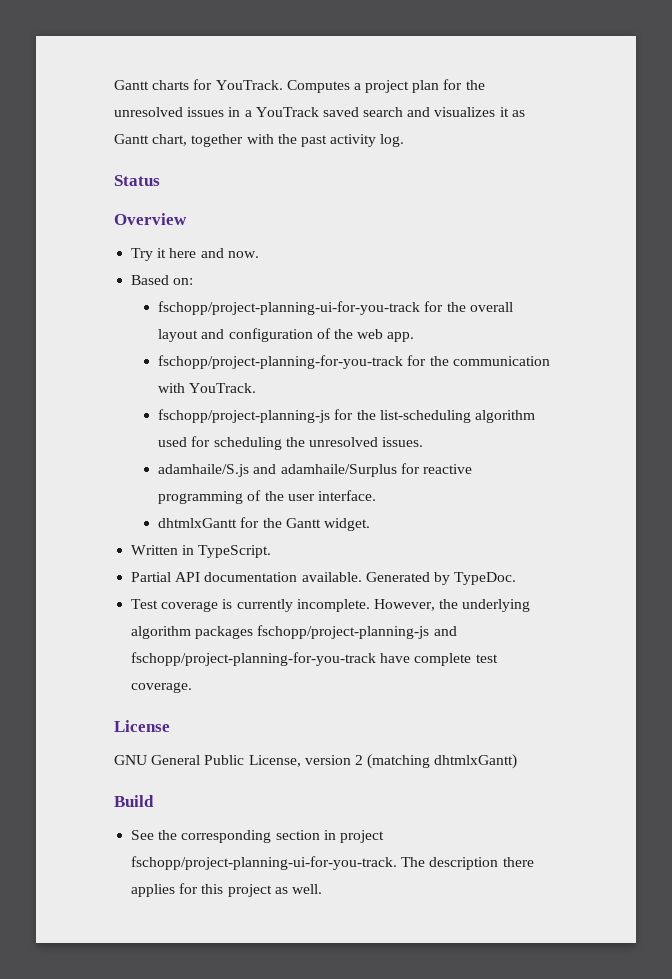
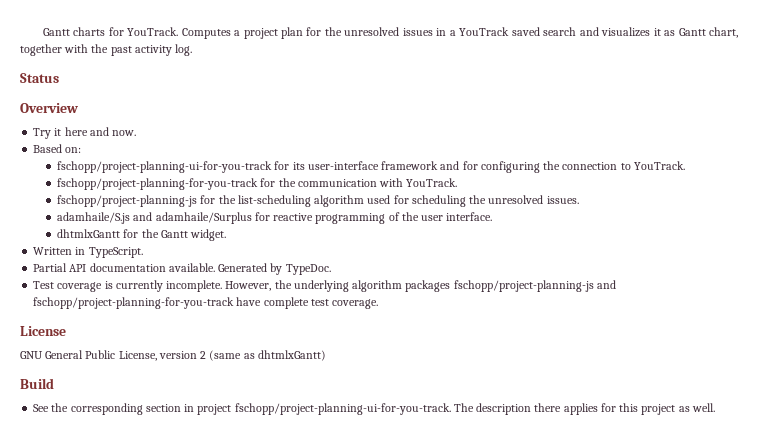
- fschopp/project-planning-ui-for-you-track for the overall layout and configuration of the web app.
+ fschopp/project-planning-ui-for-you-track for its user-interface framework and for configuring the connection to YouTrack.
- GNU General Public License, version 2 (matching dhtmlxGantt)
+ GNU General Public License, version 2 (same as dhtmlxGantt)

